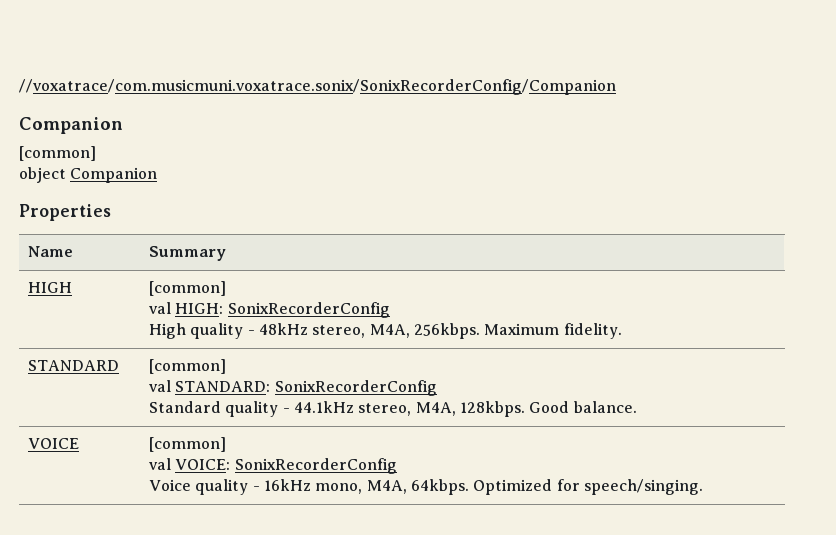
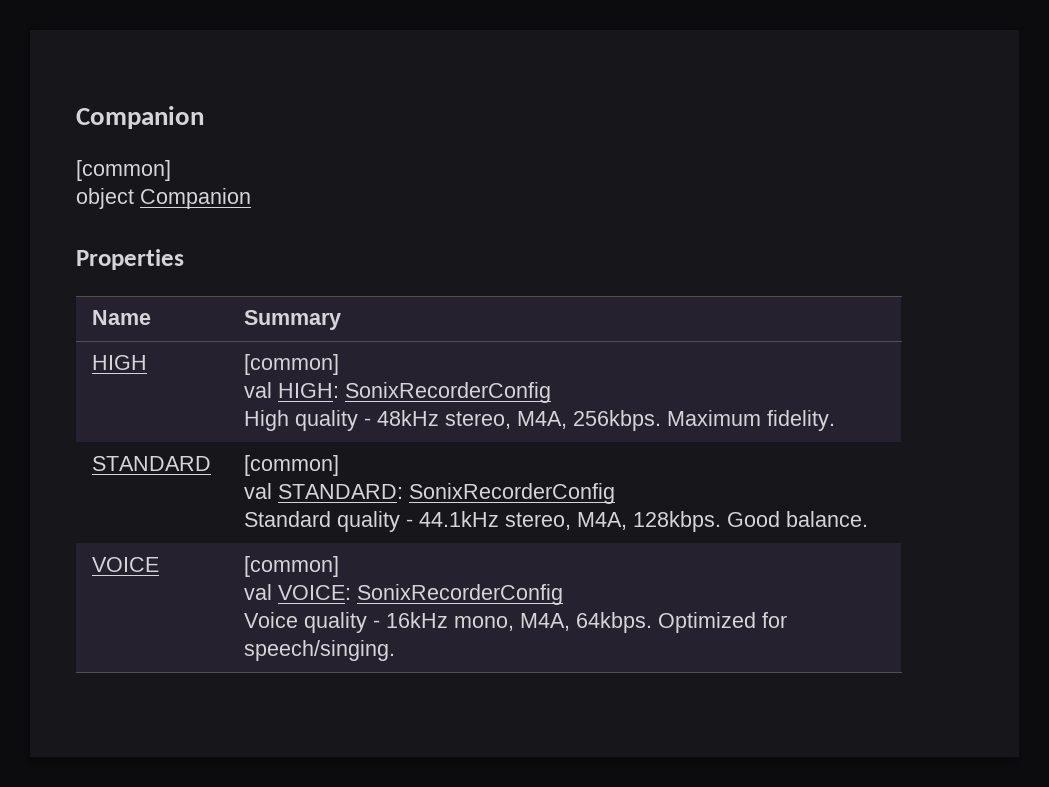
- //voxatrace/com.musicmuni.voxatrace.sonix/SonixRecorderConfig/Companion

